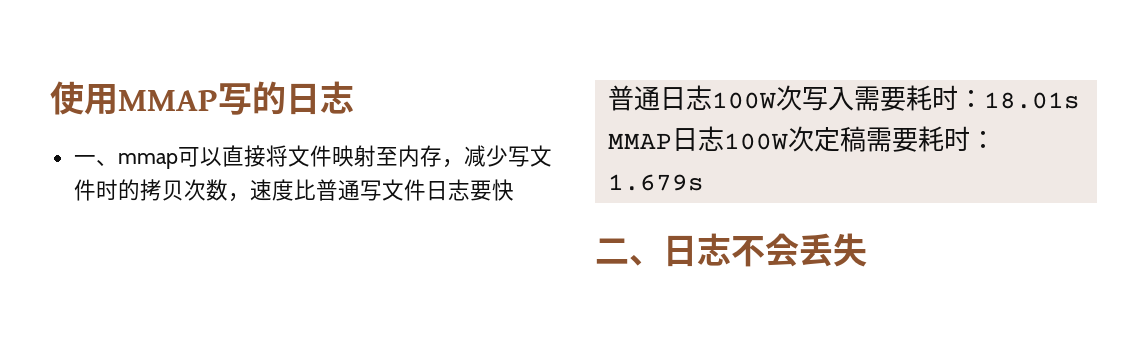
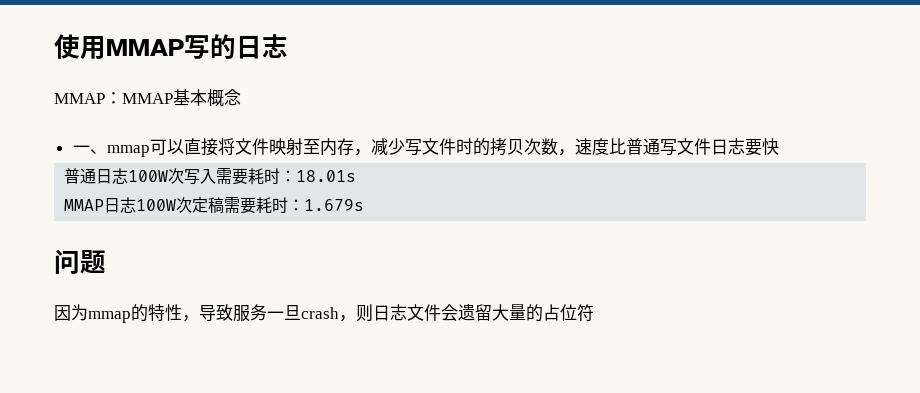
+ MMAP：MMAP基本概念
- 二、日志不会丢失
+ 问题
+ 因为mmap的特性，导致服务一旦crash，则日志文件会遗留大量的占位符

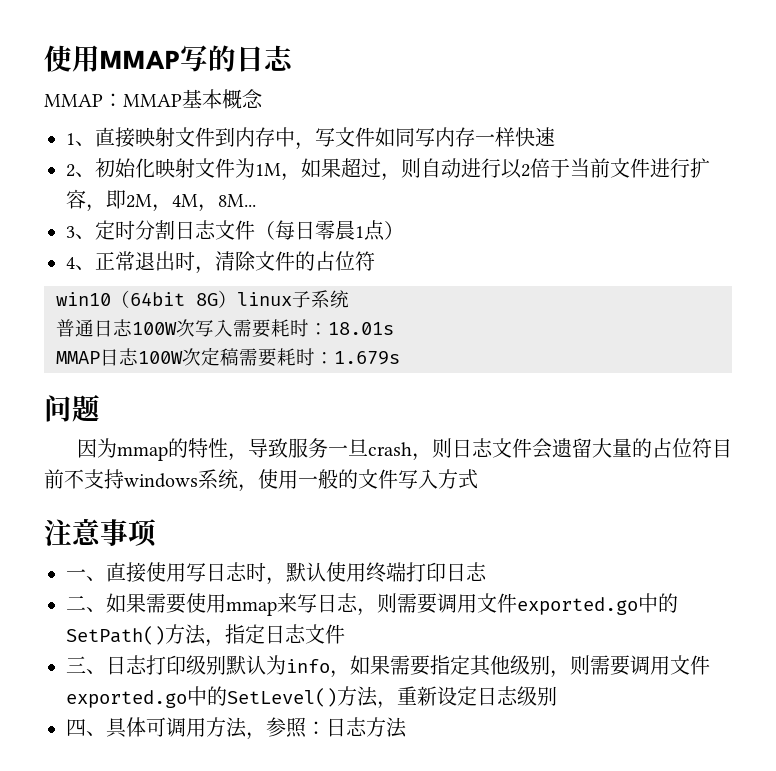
- 一、mmap可以直接将文件映射至内存，减少写文件时的拷贝次数，速度比普通写文件日志要快
+ 1、直接映射文件到内存中，写文件如同写内存一样快速
+ 2、初始化映射文件为1M，如果超过，则自动进行以2倍于当前文件进行扩容，即2M，4M，8M...
+ 3、定时分割日志文件（每日零晨1点）
+ 4、正常退出时，清除文件的占位符
+ win10（64bit 8G）linux子系统
- 因为mmap的特性，导致服务一旦crash，则日志文件会遗留大量的占位符
+ 因为mmap的特性，导致服务一旦crash，则日志文件会遗留大量的占位符目前不支持windows系统，使用一般的文件写入方式
+ 注意事项
+ 一、直接使用写日志时，默认使用终端打印日志
+ 二、如果需要使用mmap来写日志，则需要调用文件exported.go中的SetPath()方法，指定日志文件
+ 三、日志打印级别默认为info，如果需要指定其他级别，则需要调用文件exported.go中的SetLevel()方法，重新设定日志级别
+ 四、具体可调用方法，参照：日志方法

